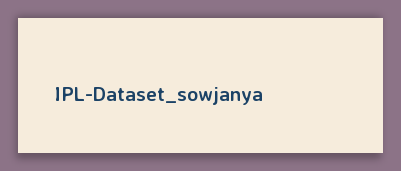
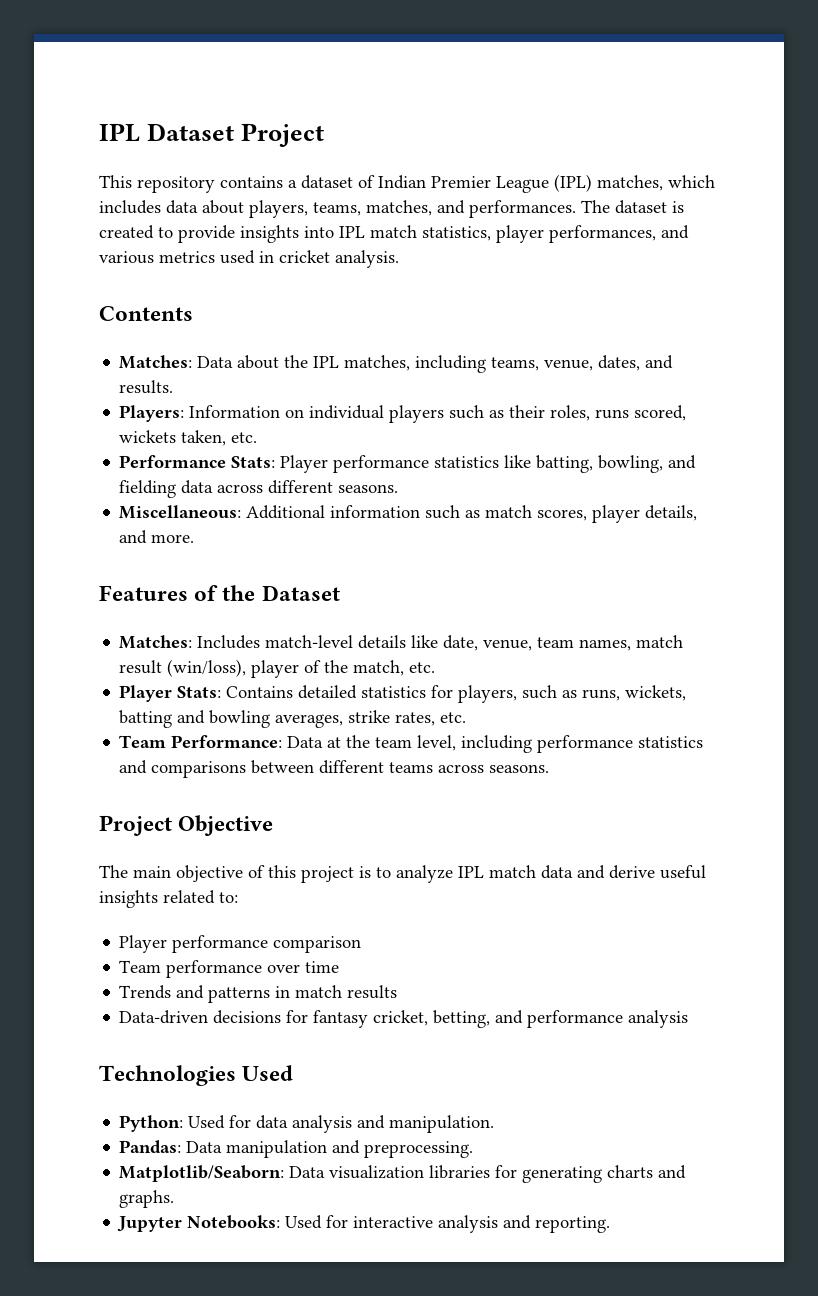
- IPL-Dataset_sowjanya
+ IPL Dataset Project
+ This repository contains a dataset of Indian Premier League (IPL) matches, which includes data about players, teams, matches, and performances. The dataset is created to provide insights into IPL match statistics, player performances, and various metrics used in cricket analysis.
+ Contents
+ Matches: Data about the IPL matches, including teams, venue, dates, and results.
+ Players: Information on individual players such as their roles, runs scored, wickets taken, etc.
+ Performance Stats: Player performance statistics like batting, bowling, and fielding data across different seasons.
+ Miscellaneous: Additional information such as match scores, player details, and more.
+ Features of the Dataset
+ Matches: Includes match-level details like date, venue, team names, match result (win/loss), player of the match, etc.
+ Player Stats: Contains detailed statistics for players, such as runs, wickets, batting and bowling averages, strike rates, etc.
+ Team Performance: Data at the team level, including performance statistics and comparisons between different teams across seasons.
+ Project Objective
+ The main objective of this project is to analyze IPL match data and derive useful insights related to:
+ Player performance comparison
+ Team performance over time
+ Trends and patterns in match results
+ Data-driven decisions for fantasy cricket, betting, and performance analysis
+ Technologies Used
+ Python: Used for data analysis and manipulation.
+ Pandas: Data manipulation and preprocessing.
+ Matplotlib/Seaborn: Data visualization libraries for generating charts and graphs.
+ Jupyter Notebooks: Used for interactive analysis and reporting.

